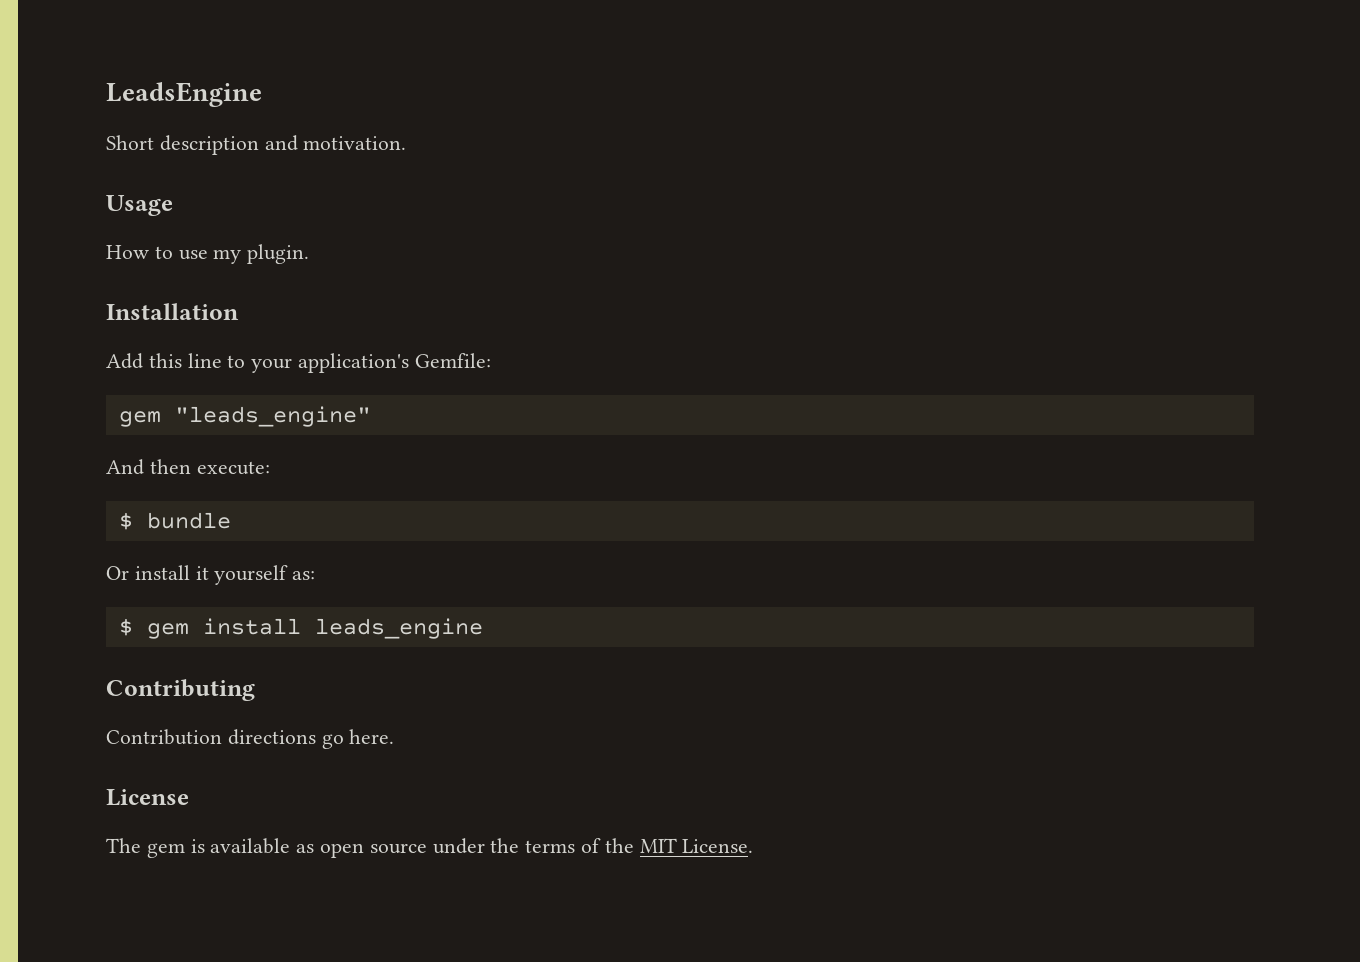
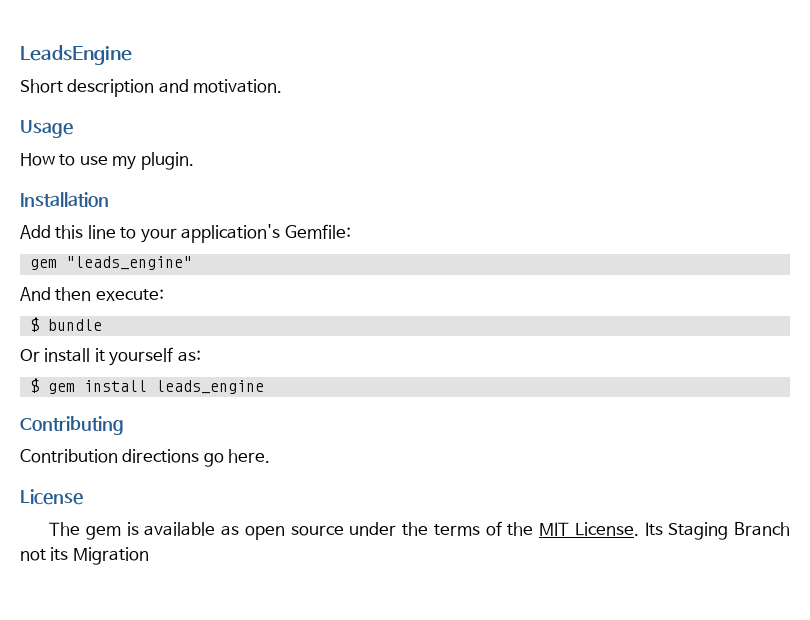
+ Its Staging Branch not its Migration

